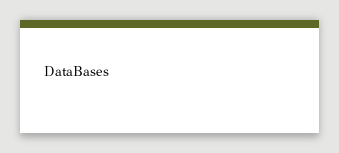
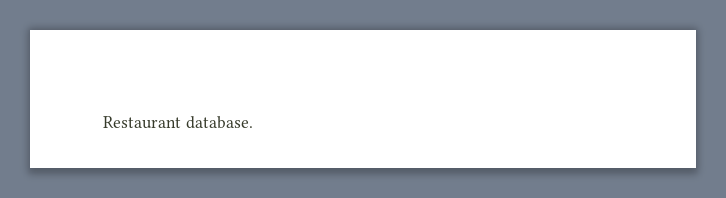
- DataBases
+ Restaurant database.

